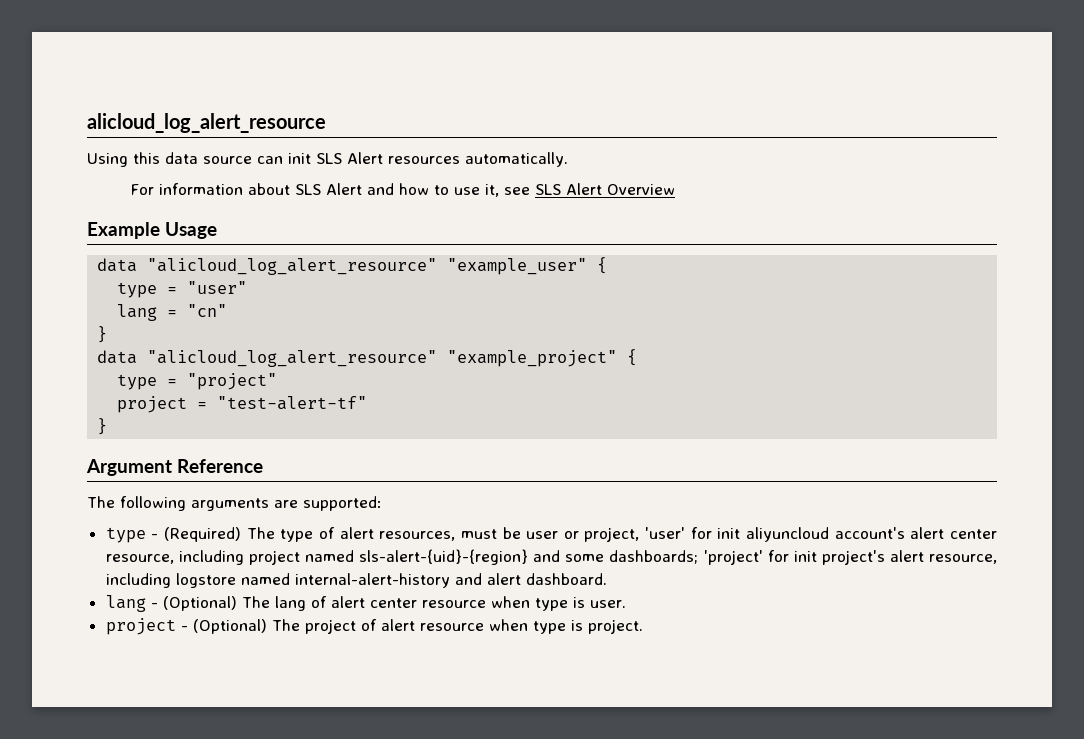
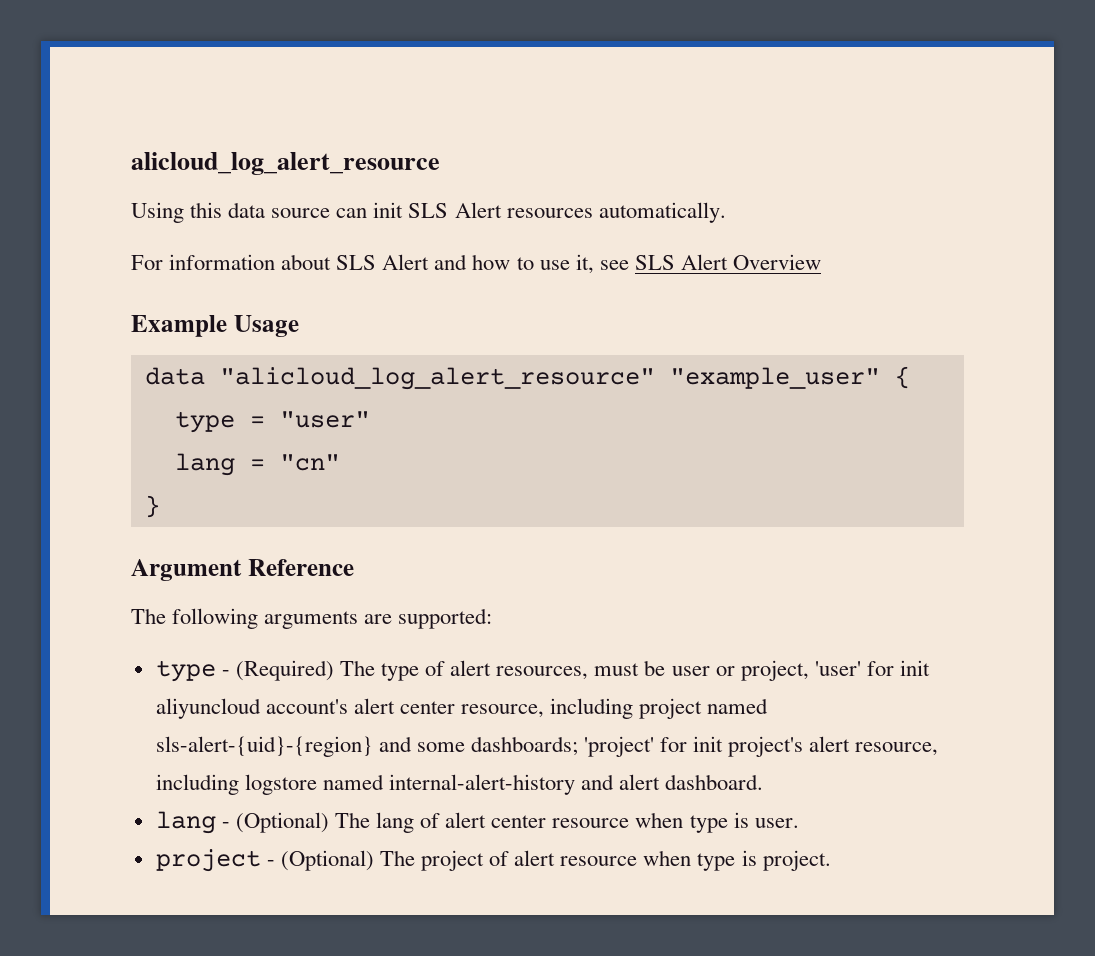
- data "alicloud_log_alert_resource" "example_project" {
- type = "project"
- project = "test-alert-tf"
- }

